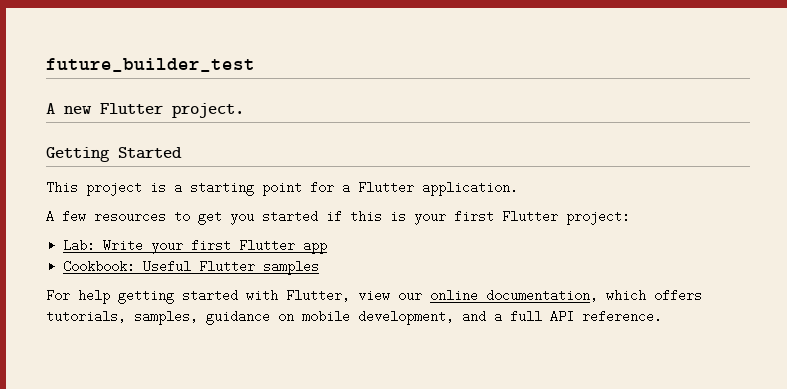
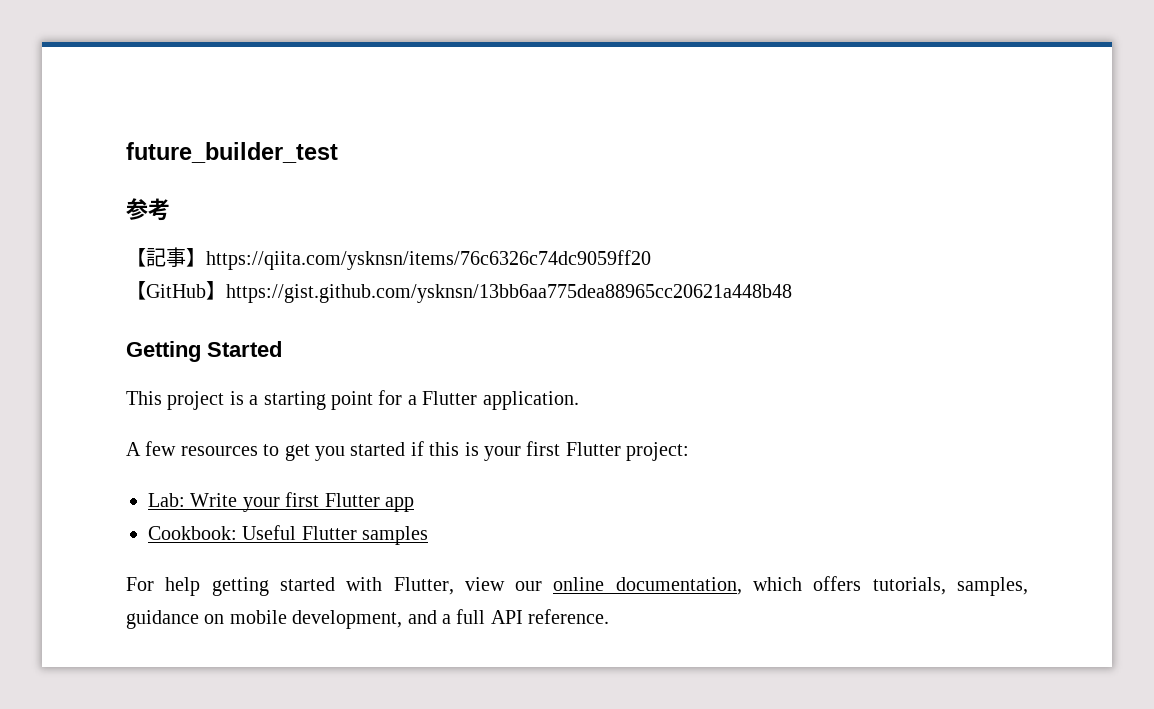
- A new Flutter project.
+ 参考
+ 【記事】https://qiita.com/ysknsn/items/76c6326c74dc9059ff20
+ 【GitHub】https://gist.github.com/ysknsn/13bb6aa775dea88965cc20621a448b48

